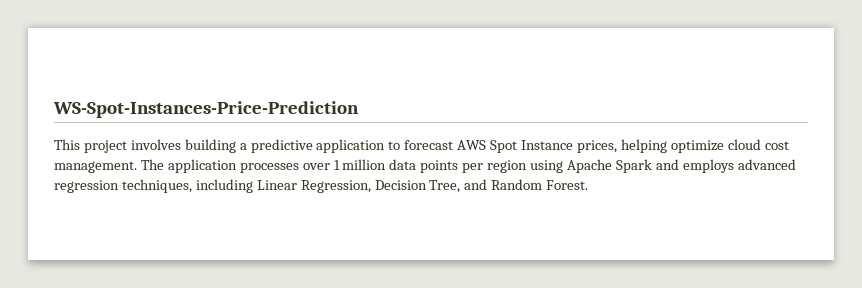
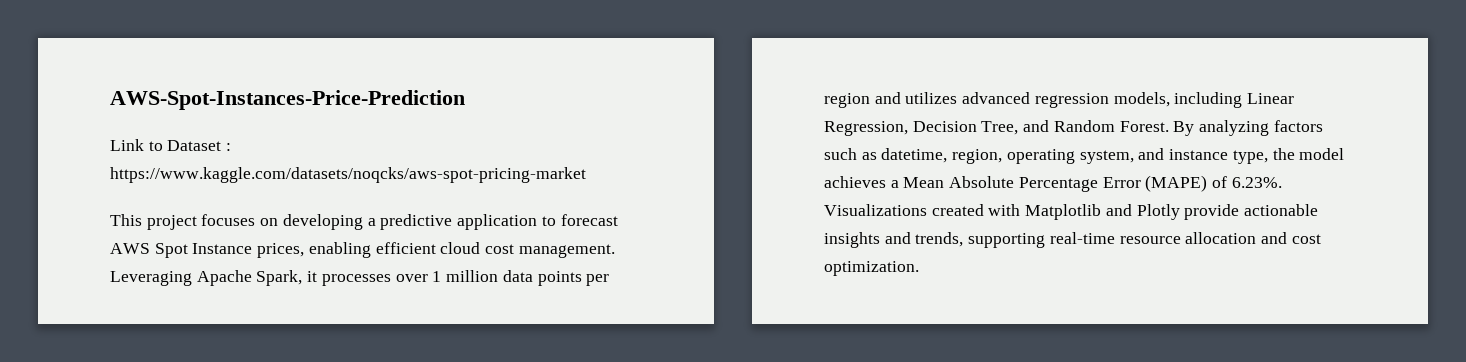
- WS-Spot-Instances-Price-Prediction
+ AWS-Spot-Instances-Price-Prediction
+ Link to Dataset : https://www.kaggle.com/datasets/noqcks/aws-spot-pricing-market
- This project involves building a predictive application to forecast AWS Spot Instance prices, helping optimize cloud cost management.
+ This project focuses on developing a predictive application to forecast AWS Spot Instance prices, enabling efficient cloud cost management.
- The application processes over 1 million data points per region using Apache Spark and employs advanced regression techniques, including Linear Regression, Decision Tree, and Random Forest.
+ Leveraging Apache Spark, it processes over 1 million data points per region and utilizes advanced regression models, including Linear Regression, Decision Tree, and Random Forest.
+ By analyzing factors such as datetime, region, operating system, and instance type, the model achieves a Mean Absolute Percentage Error (MAPE) of 6.23%. Visualizations created with Matplotlib and Plotly provide actionable insights and trends, supporting real-time resource allocation and cost optimization.

